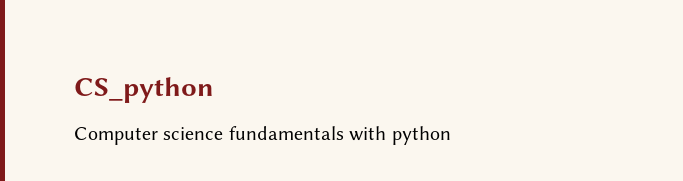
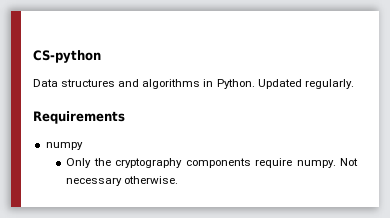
- CS_python
- Computer science fundamentals with python
+ CS-python
+ Data structures and algorithms in Python. Updated regularly.
+ Requirements
+ numpy
+ Only the cryptography components require numpy. Not necessary otherwise.

